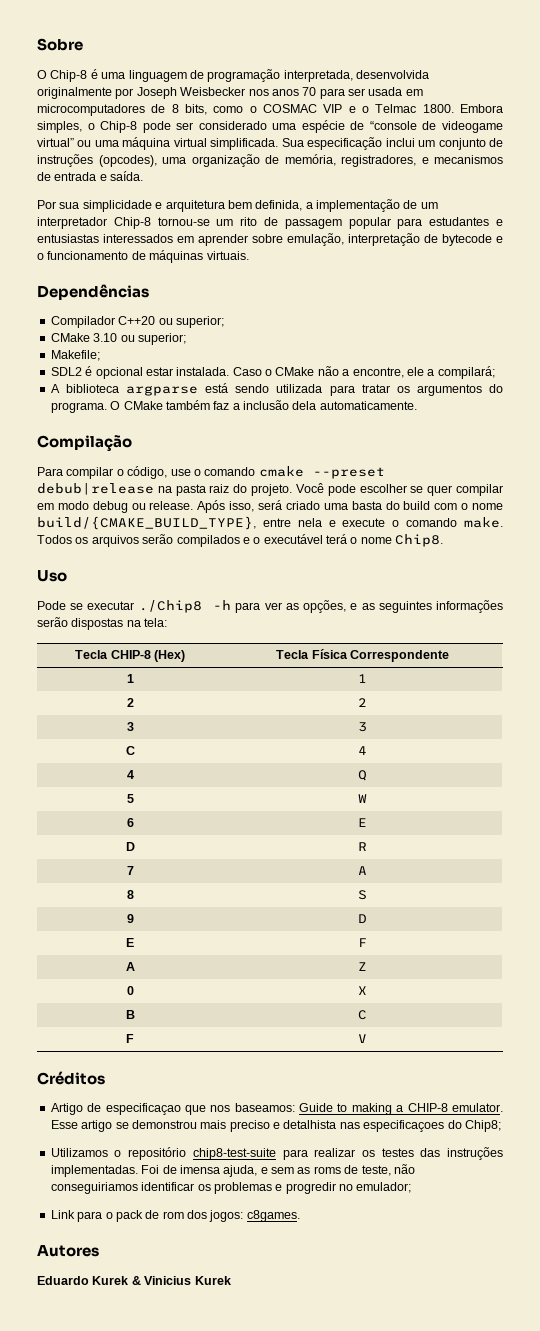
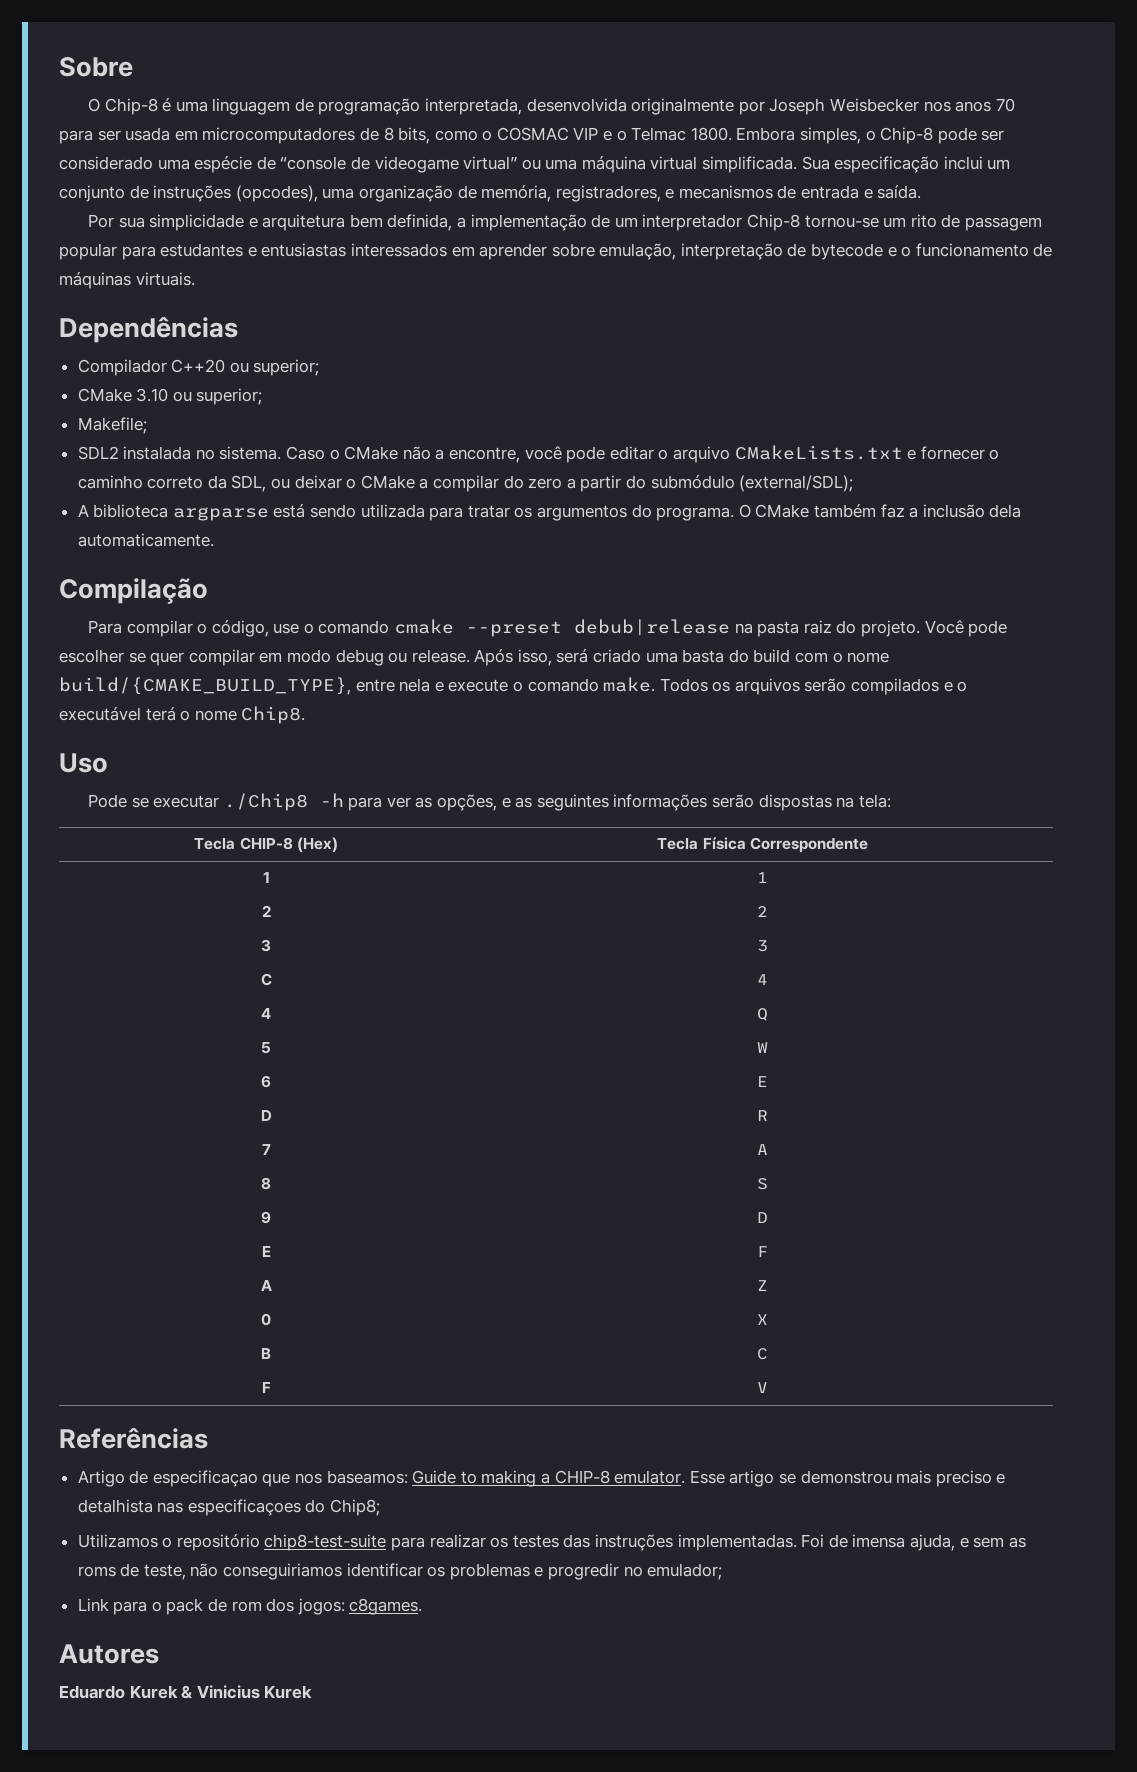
- SDL2 é opcional estar instalada.
+ SDL2 instalada no sistema.
- Caso o CMake não a encontre, ele a compilará;
+ Caso o CMake não a encontre, você pode editar o arquivo CMakeLists.txt e fornecer o caminho correto da SDL, ou deixar o CMake a compilar do zero a partir do submódulo (external/SDL);
- Créditos
+ Referências

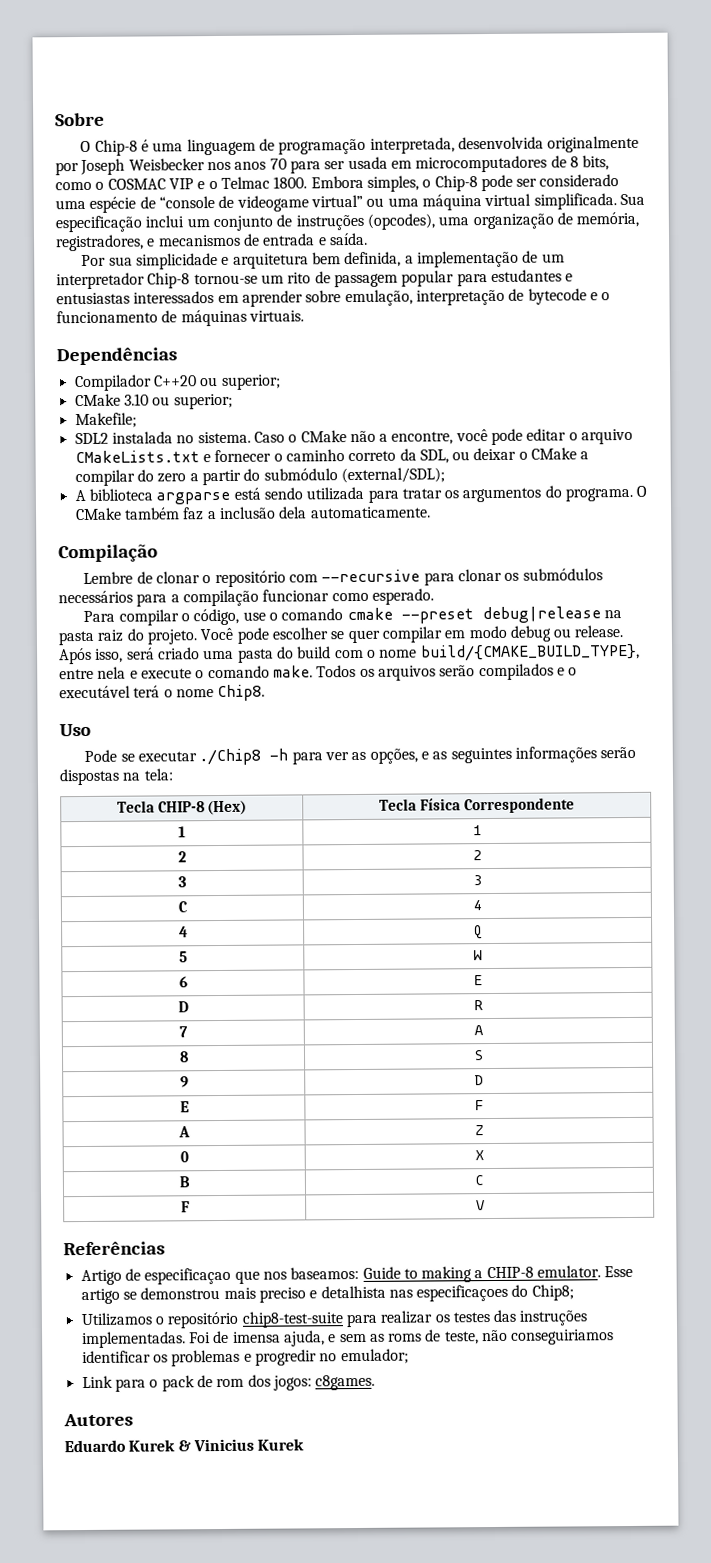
+ Lembre de clonar o repositório com --recursive para clonar os submódulos necessários para a compilação funcionar como esperado.
- Para compilar o código, use o comando cmake --preset debub|release na pasta raiz do projeto.
+ Para compilar o código, use o comando cmake --preset debug|release na pasta raiz do projeto.
- Após isso, será criado uma basta do build com o nome build/{CMAKE_BUILD_TYPE}, entre nela e execute o comando make.
+ Após isso, será criado uma pasta do build com o nome build/{CMAKE_BUILD_TYPE}, entre nela e execute o comando make.

